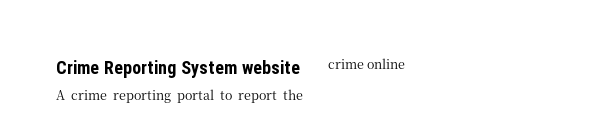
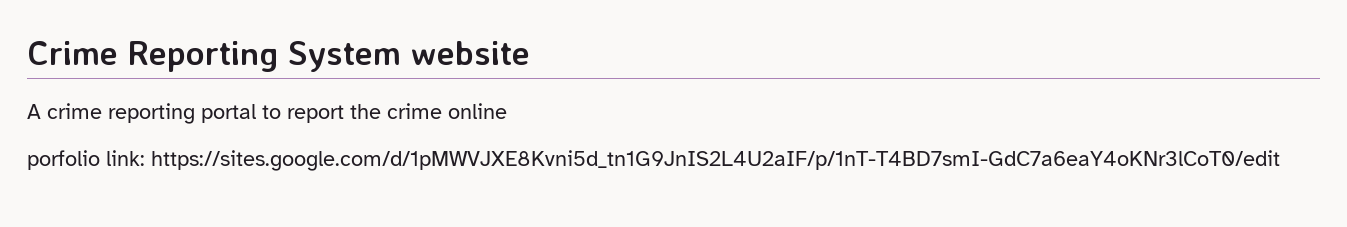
+ porfolio link: https://sites.google.com/d/1pMWVJXE8Kvni5d_tn1G9JnIS2L4U2aIF/p/1nT-T4BD7smI-GdC7a6eaY4oKNr3lCoT0/edit

